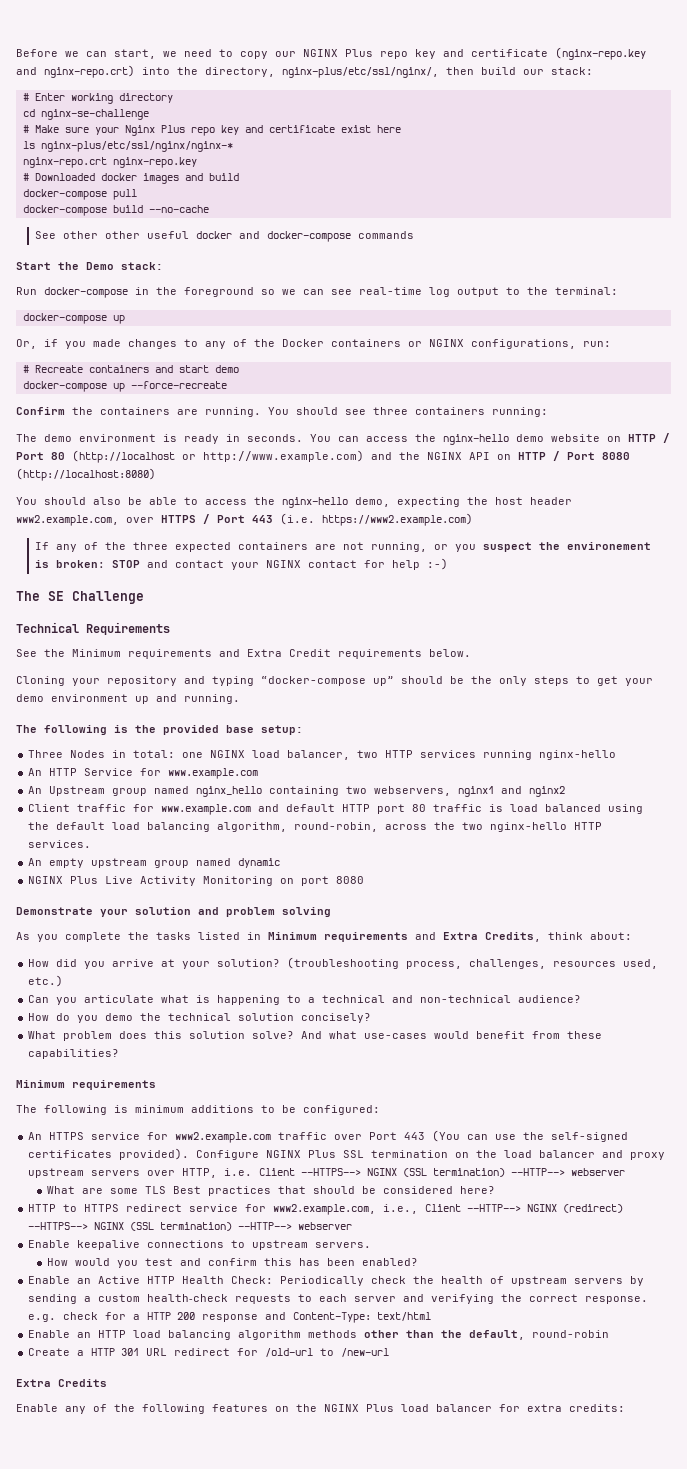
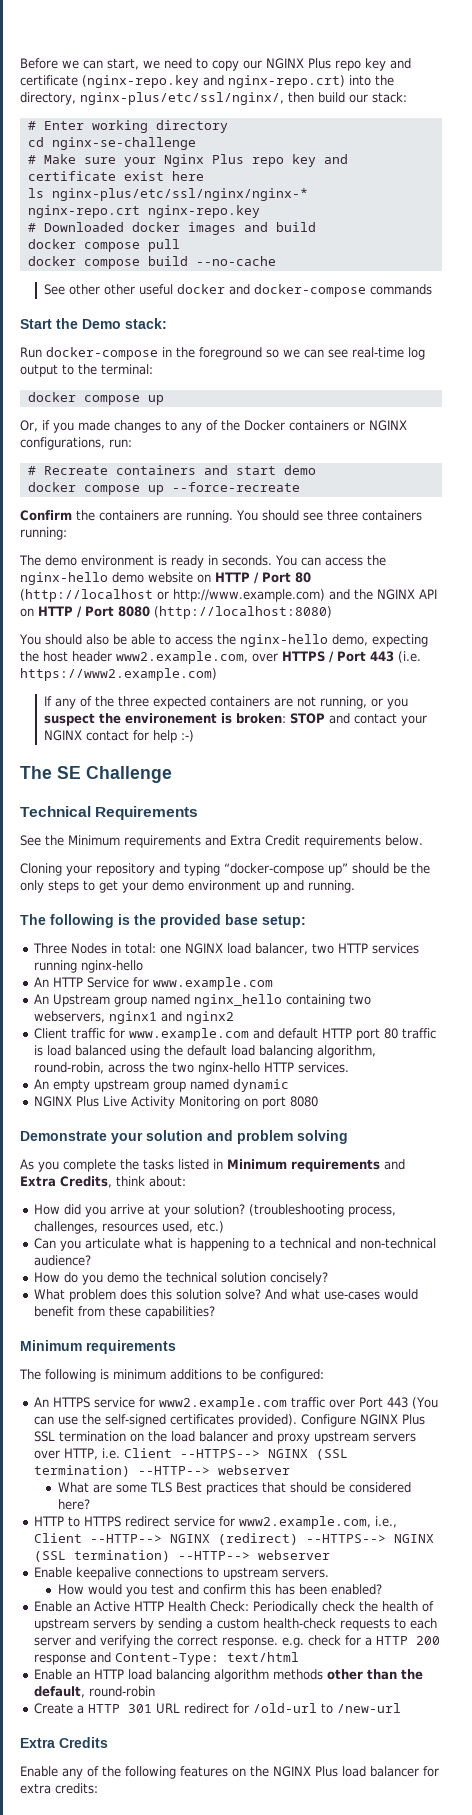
- docker-compose pull
+ docker compose pull
- docker-compose build --no-cache
+ docker compose build --no-cache
  Run docker-compose in the foreground so we can see real-time log output to the terminal:
- docker-compose up
+ docker compose up
- docker-compose up --force-recreate
+ docker compose up --force-recreate

